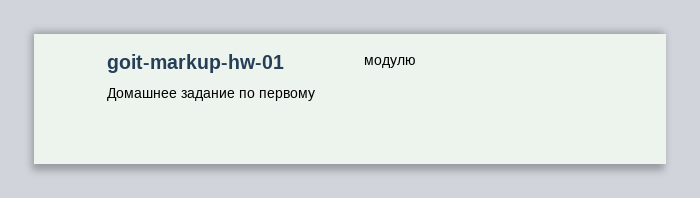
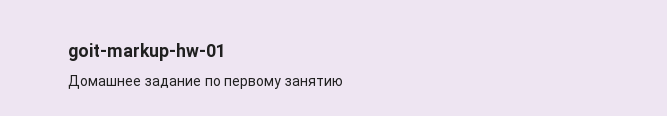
- Домашнее задание по первому модулю
+ Домашнее задание по первому занятию

